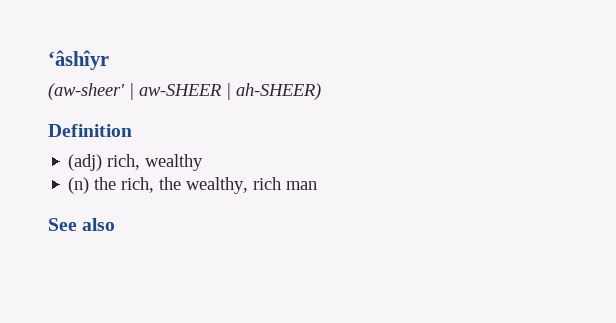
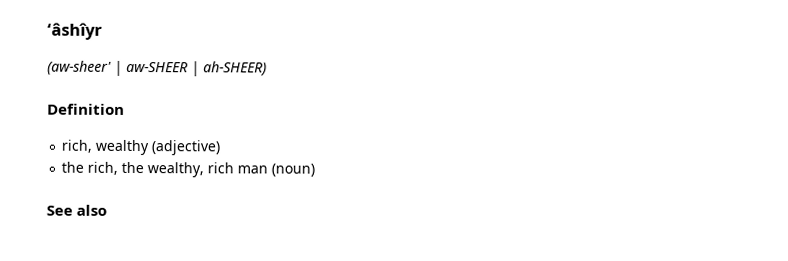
- (adj) rich, wealthy
- (n) the rich, the wealthy, rich man
+ rich, wealthy (adjective)
+ the rich, the wealthy, rich man (noun)

